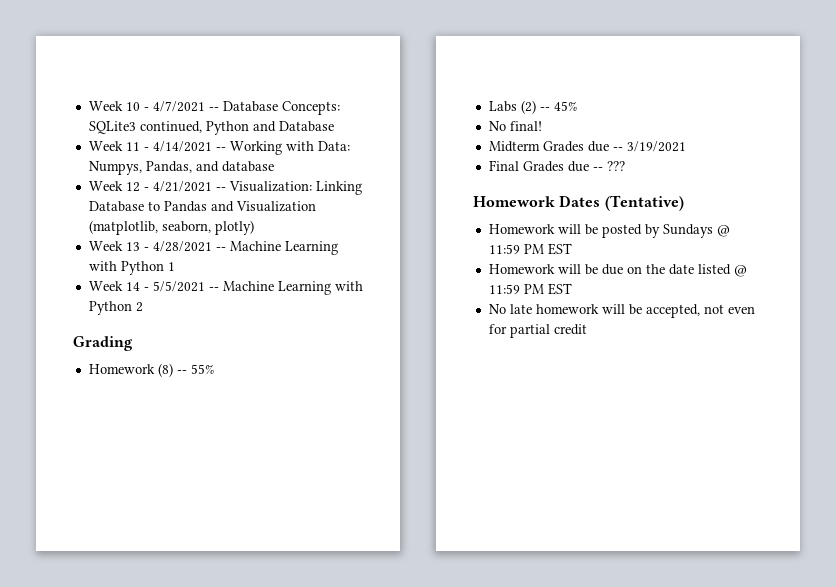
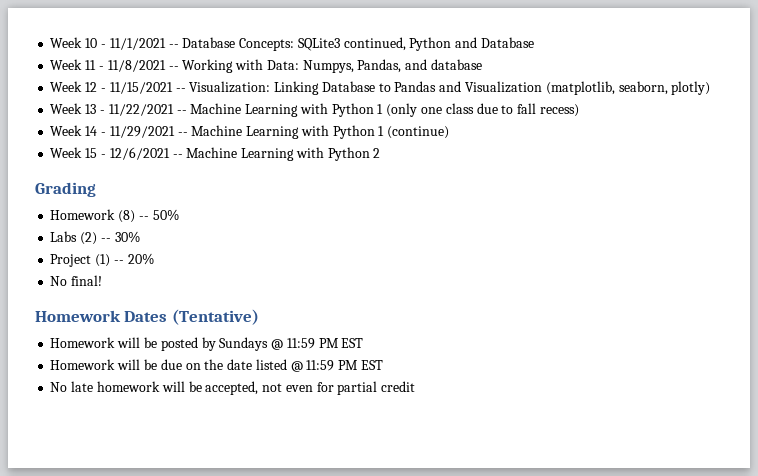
- Week 10 - 4/7/2021 -- Database Concepts: SQLite3 continued, Python and Database
+ Week 10 - 11/1/2021 -- Database Concepts: SQLite3 continued, Python and Database
- Week 11 - 4/14/2021 -- Working with Data: Numpys, Pandas, and database
+ Week 11 - 11/8/2021 -- Working with Data: Numpys, Pandas, and database
- Week 12 - 4/21/2021 -- Visualization: Linking Database to Pandas and Visualization (matplotlib, seaborn, plotly)
+ Week 12 - 11/15/2021 -- Visualization: Linking Database to Pandas and Visualization (matplotlib, seaborn, plotly)
- Week 13 - 4/28/2021 -- Machine Learning with Python 1
- Week 14 - 5/5/2021 -- Machine Learning with Python 2
+ Week 13 - 11/22/2021 -- Machine Learning with Python 1 (only one class due to fall recess)
+ Week 14 - 11/29/2021 -- Machine Learning with Python 1 (continue)
+ Week 15 - 12/6/2021 -- Machine Learning with Python 2
- Homework (8) -- 55%
+ Homework (8) -- 50%
- Labs (2) -- 45%
+ Labs (2) -- 30%
+ Project (1) -- 20%
  No final!
- Midterm Grades due -- 3/19/2021
- Final Grades due -- ???

